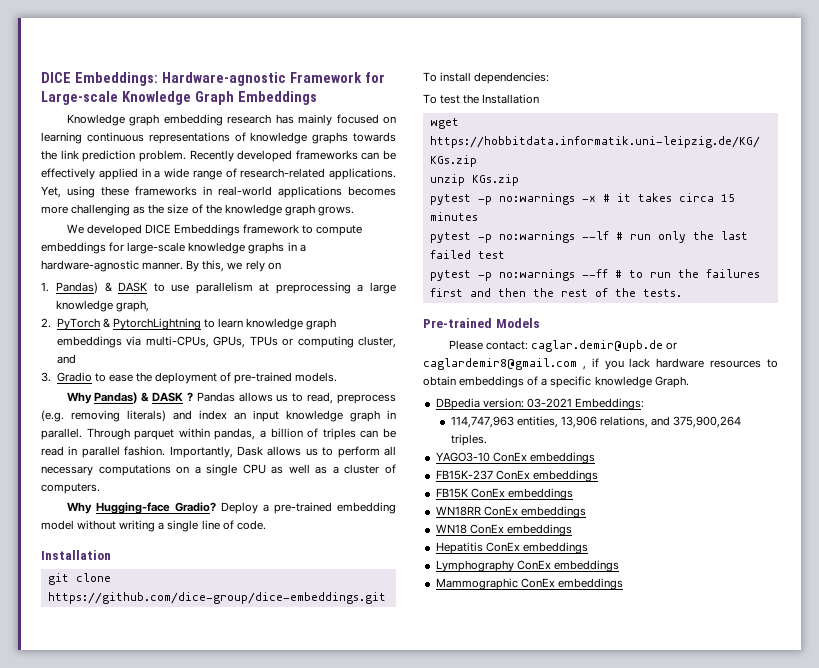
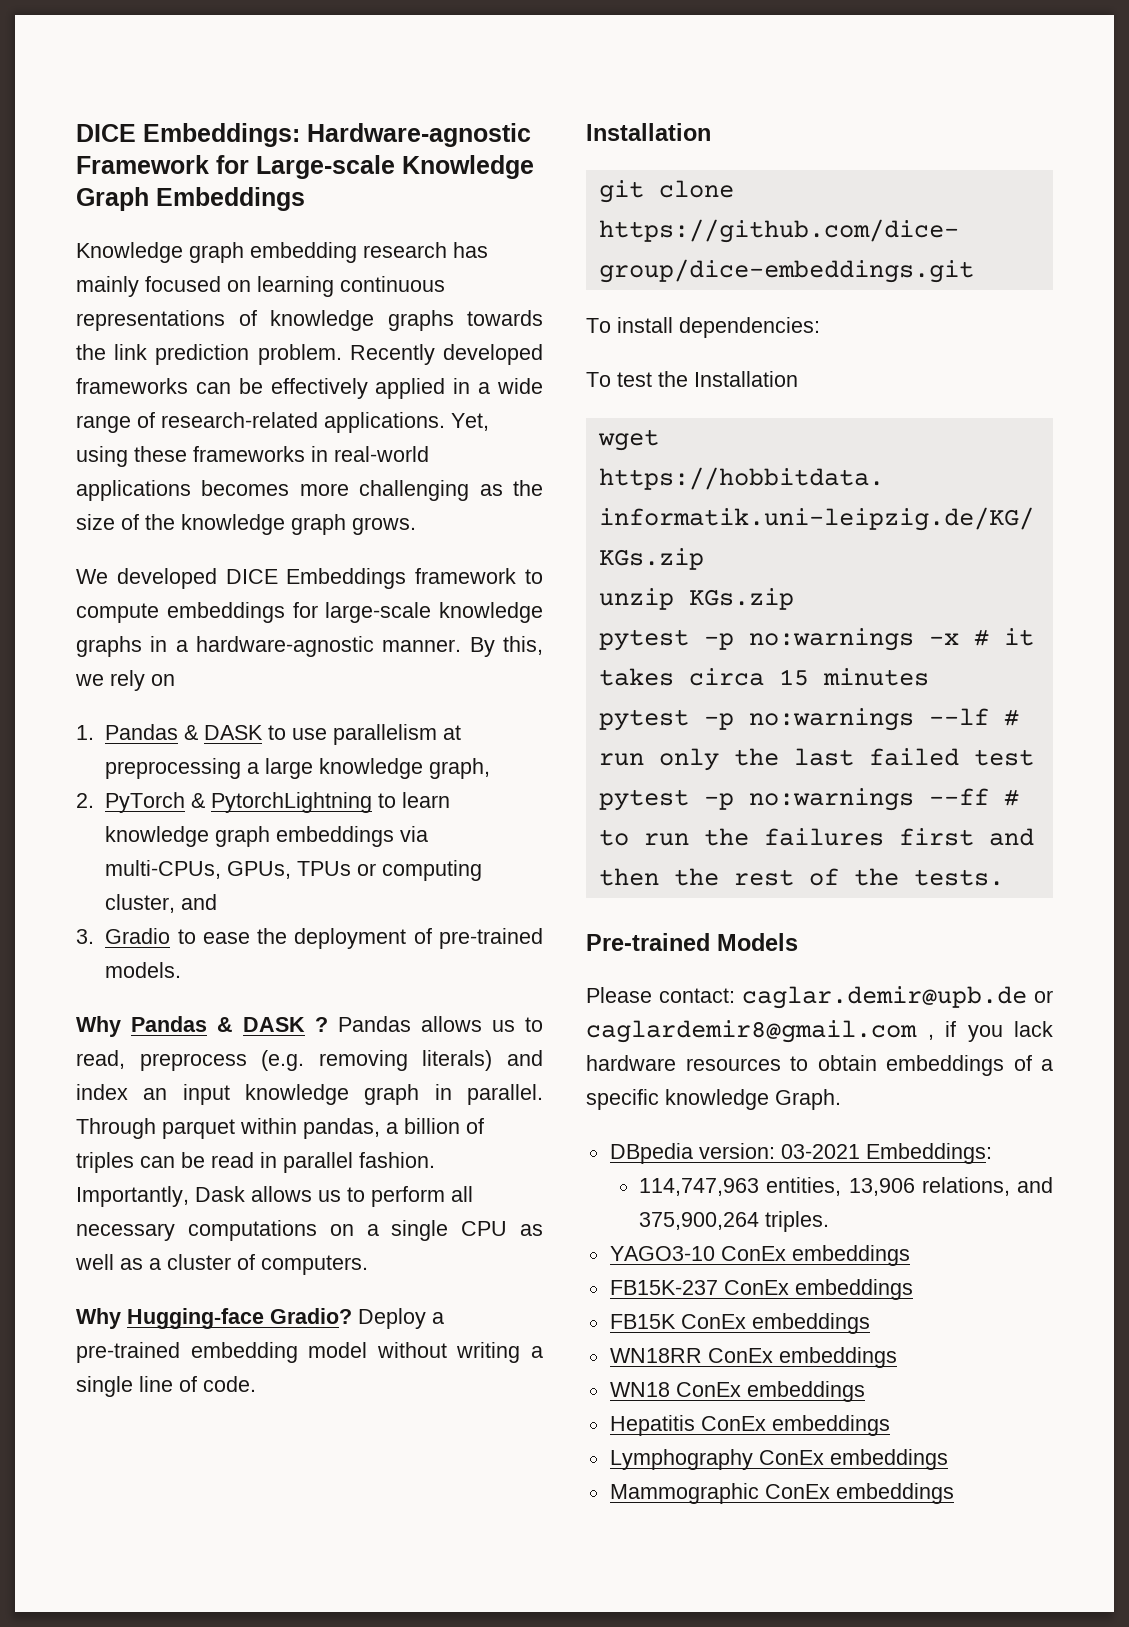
- 1. Pandas) & DASK to use parallelism at preprocessing a large knowledge graph,
+ 1. Pandas & DASK to use parallelism at preprocessing a large knowledge graph,
- Why Pandas) & DASK ?
+ Why Pandas & DASK ?

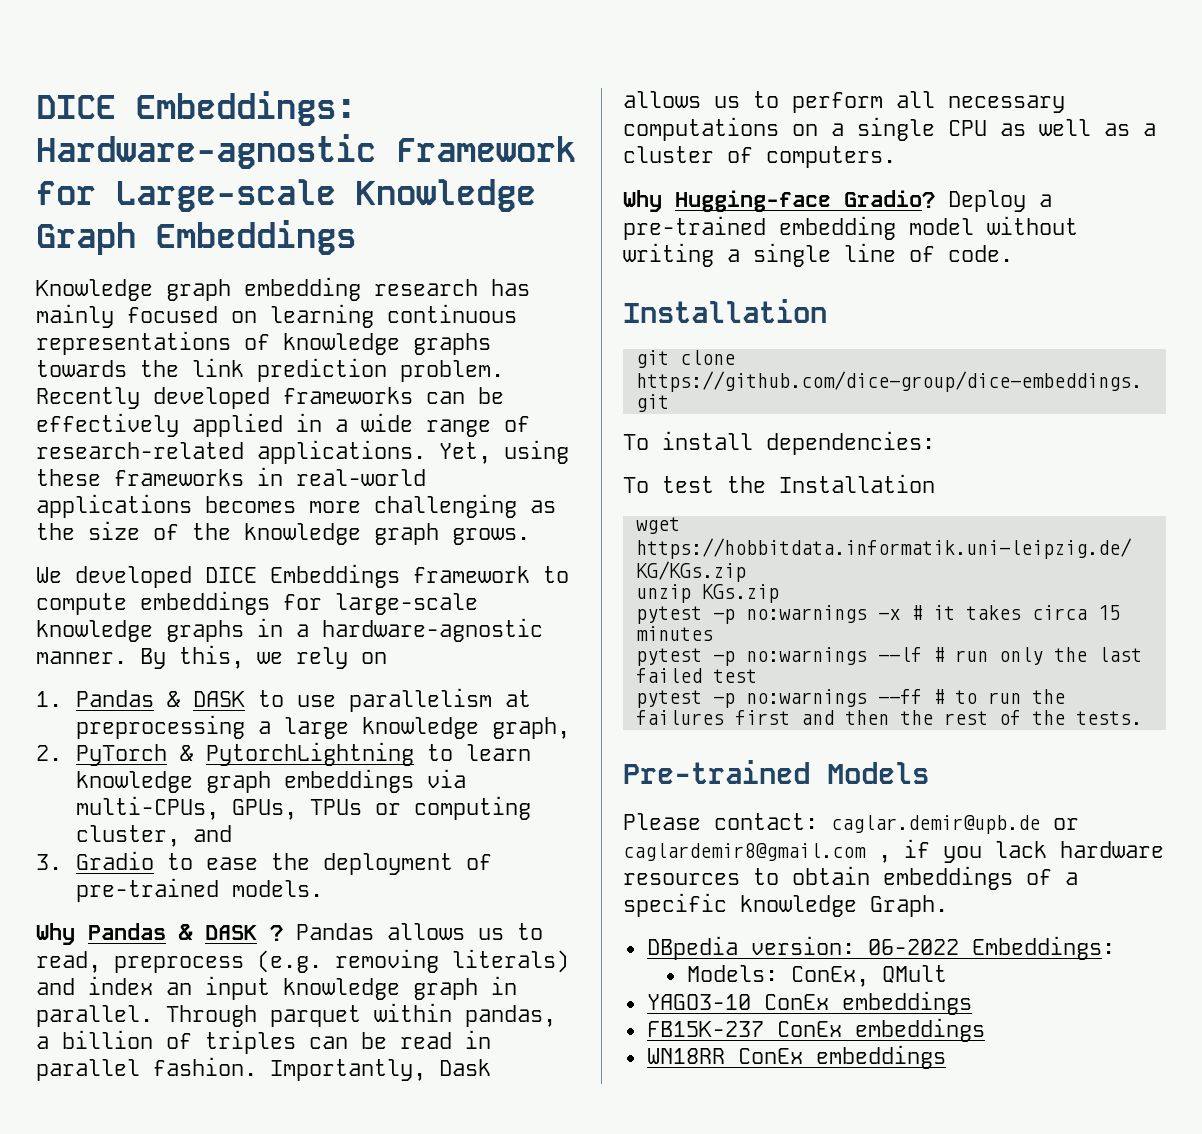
- DBpedia version: 03-2021 Embeddings:
+ DBpedia version: 06-2022 Embeddings:
- 114,747,963 entities, 13,906 relations, and 375,900,264 triples.
+ Models: ConEx, QMult
- FB15K ConEx embeddings
- WN18 ConEx embeddings
- Hepatitis ConEx embeddings
- Lymphography ConEx embeddings
- Mammographic ConEx embeddings

